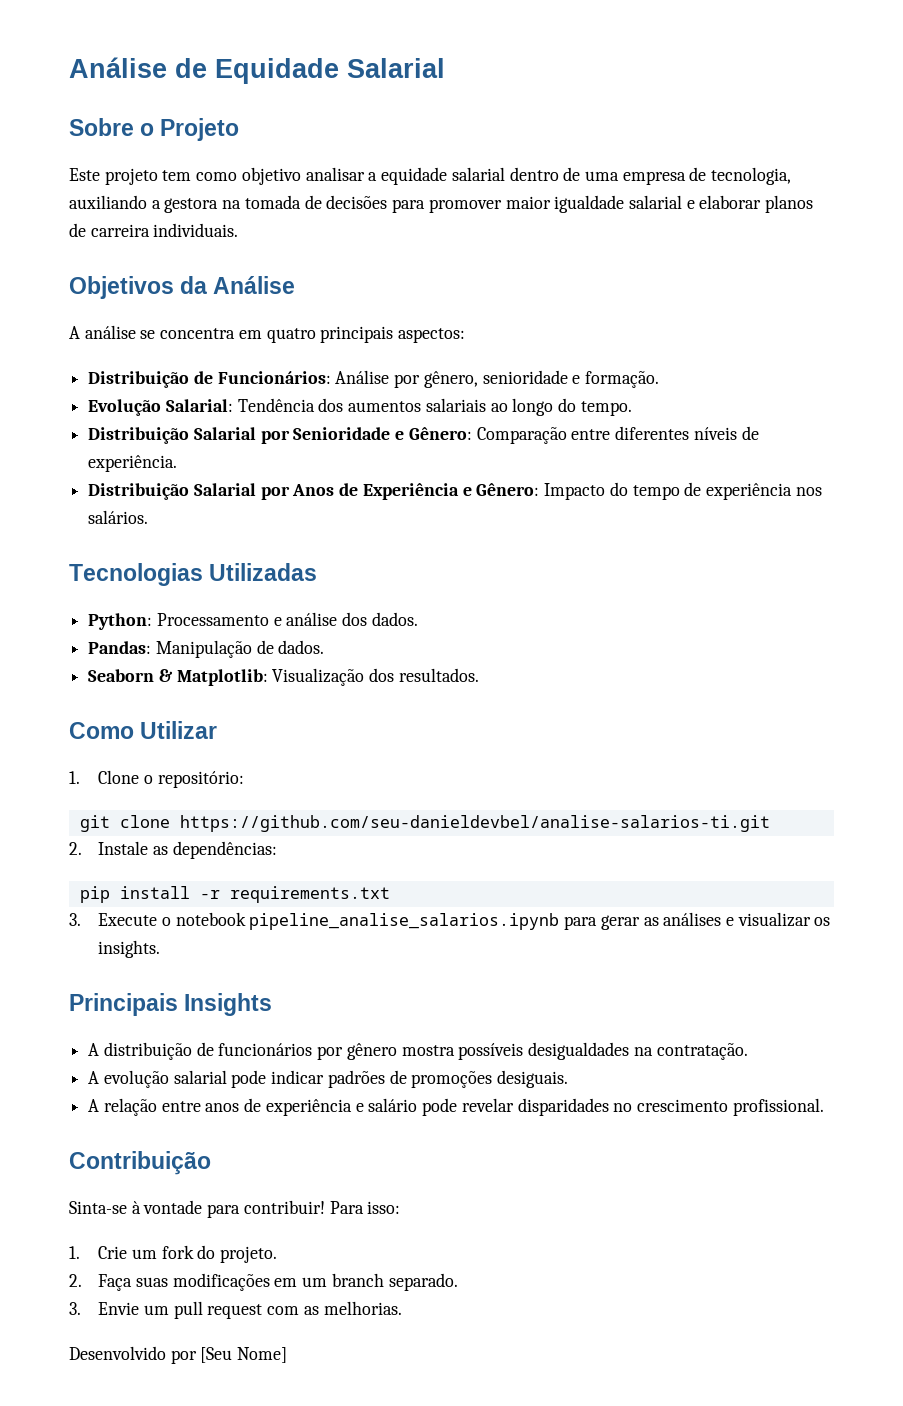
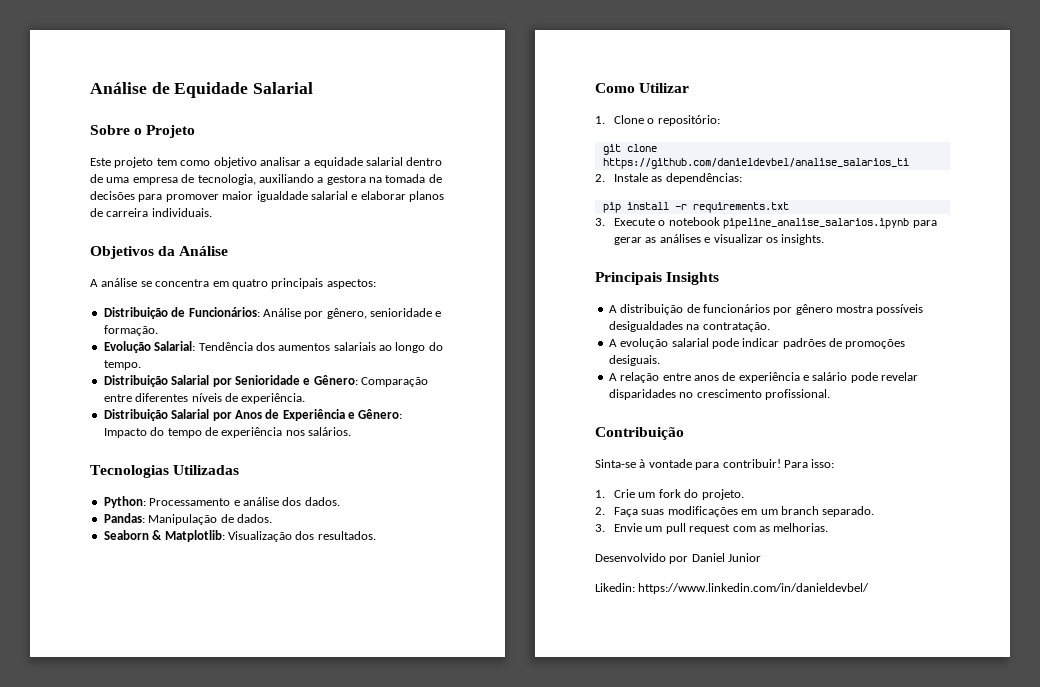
- git clone https://github.com/seu-danieldevbel/analise-salarios-ti.git
+ git clone https://github.com/danieldevbel/analise_salarios_ti
- Desenvolvido por [Seu Nome]
+ Desenvolvido por Daniel Junior
+ Likedin: https://www.linkedin.com/in/danieldevbel/

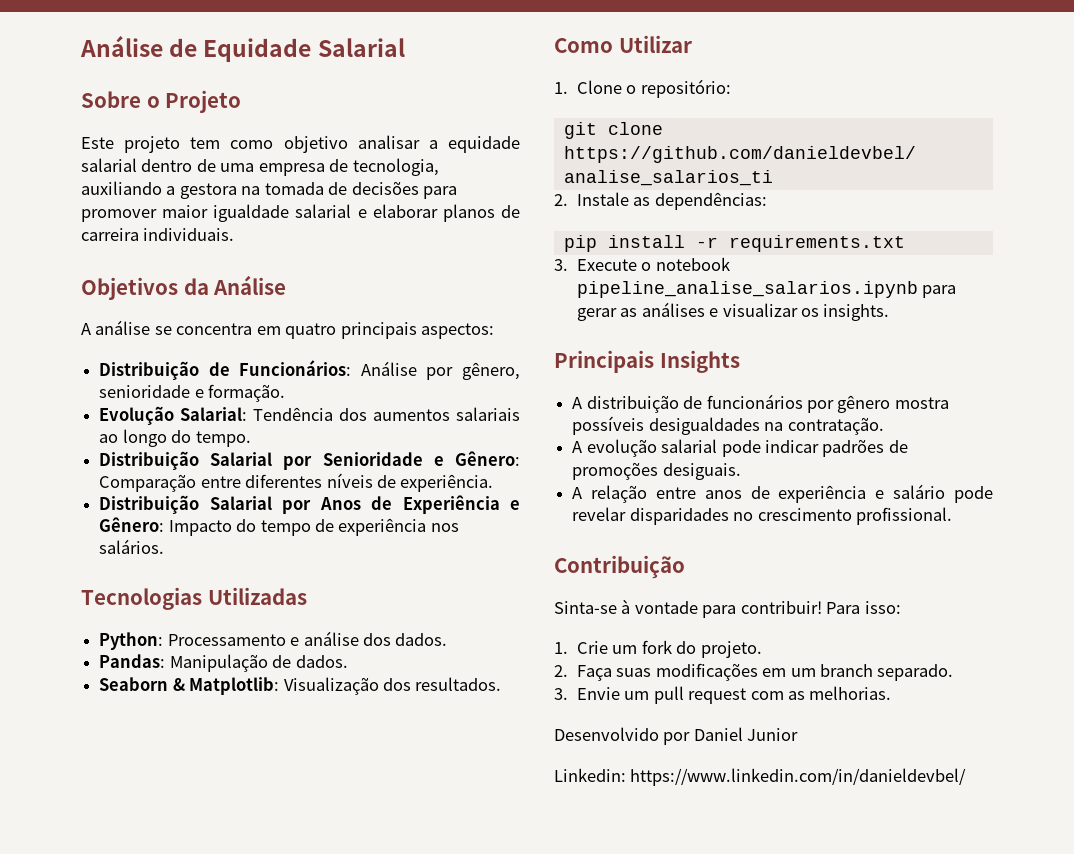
- Likedin: https://www.linkedin.com/in/danieldevbel/
+ Linkedin: https://www.linkedin.com/in/danieldevbel/

